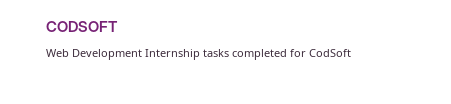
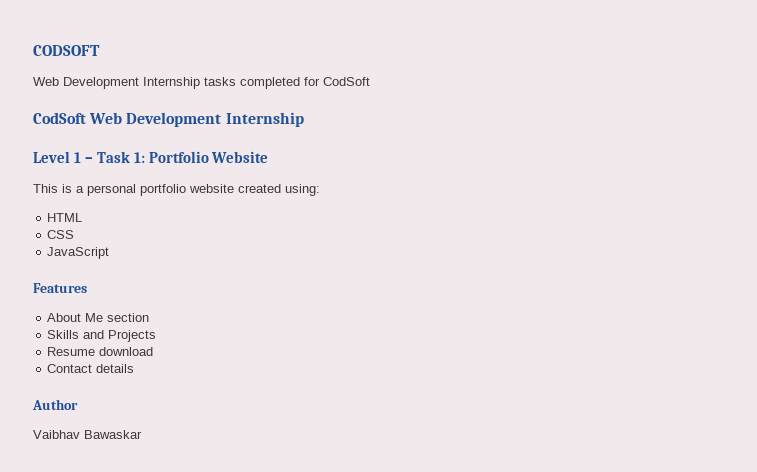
+ CodSoft Web Development Internship
+ Level 1 – Task 1: Portfolio Website
+ This is a personal portfolio website created using:
+ HTML
+ CSS
+ JavaScript
+ Features
+ About Me section
+ Skills and Projects
+ Resume download
+ Contact details
+ Author
+ Vaibhav Bawaskar

